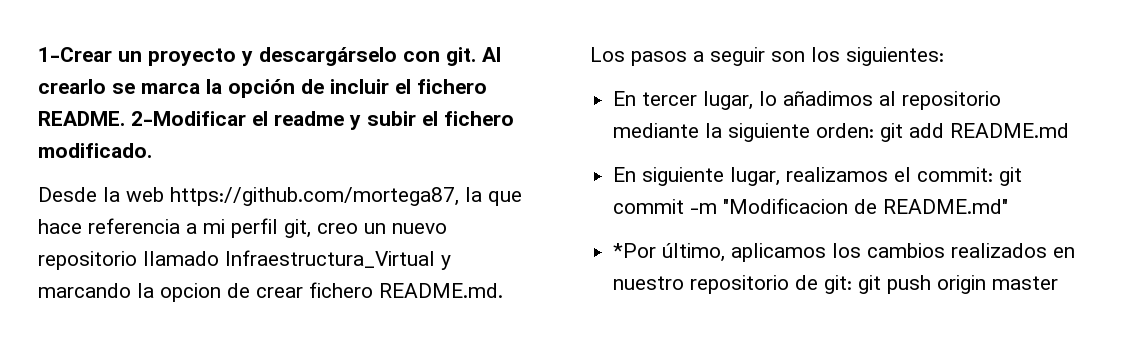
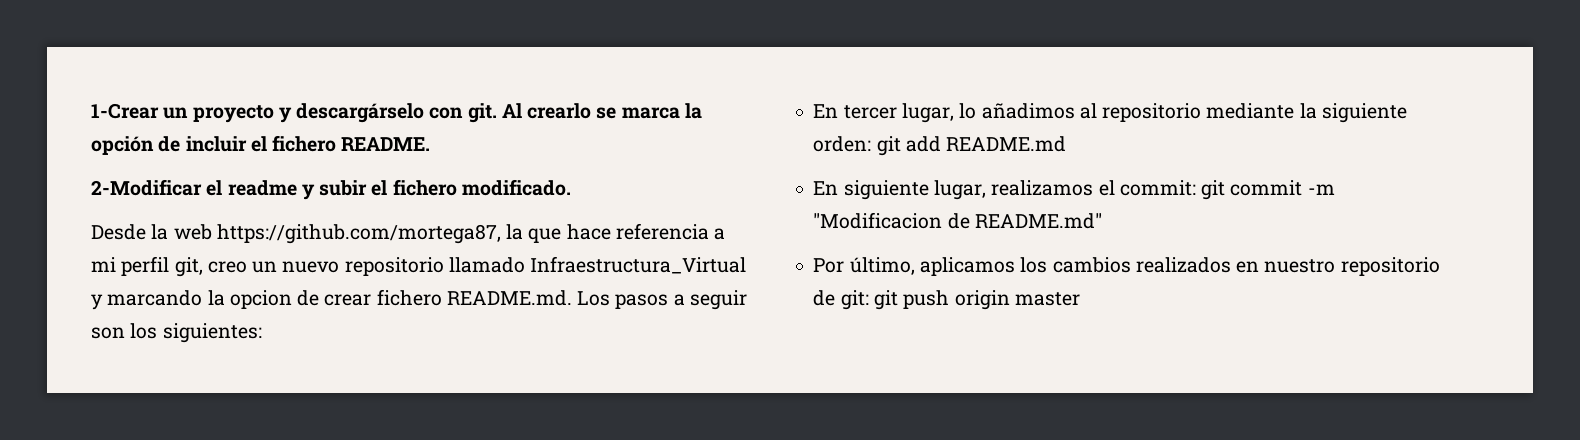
- Al crearlo se marca la opción de incluir el fichero README. 2-Modificar el readme y subir el fichero modificado.
+ Al crearlo se marca la opción de incluir el fichero README.
+ 2-Modificar el readme y subir el fichero modificado.
- *Por último, aplicamos los cambios realizados en nuestro repositorio de git: git push origin master
+ Por último, aplicamos los cambios realizados en nuestro repositorio de git: git push origin master

